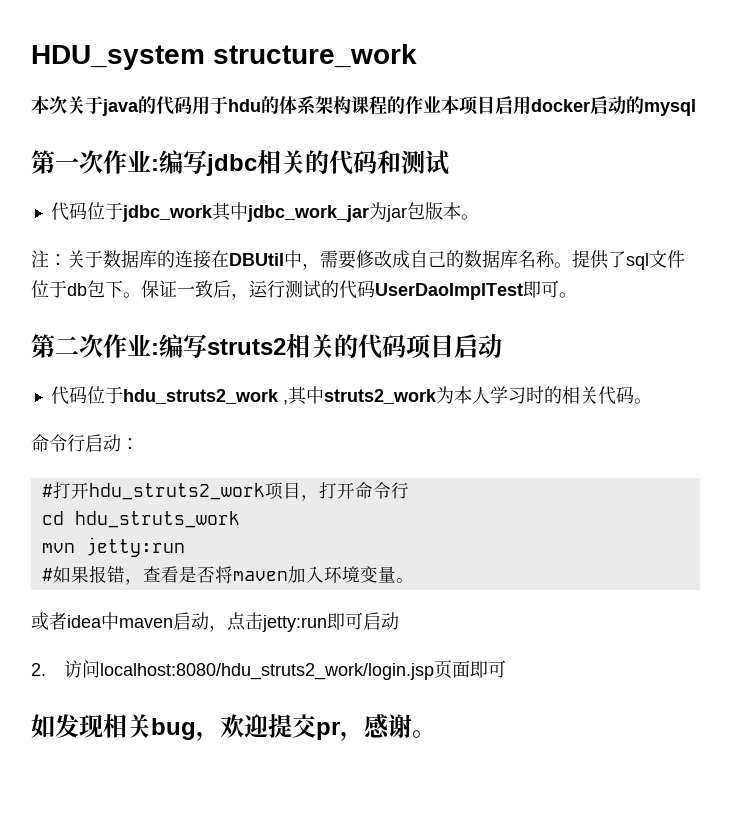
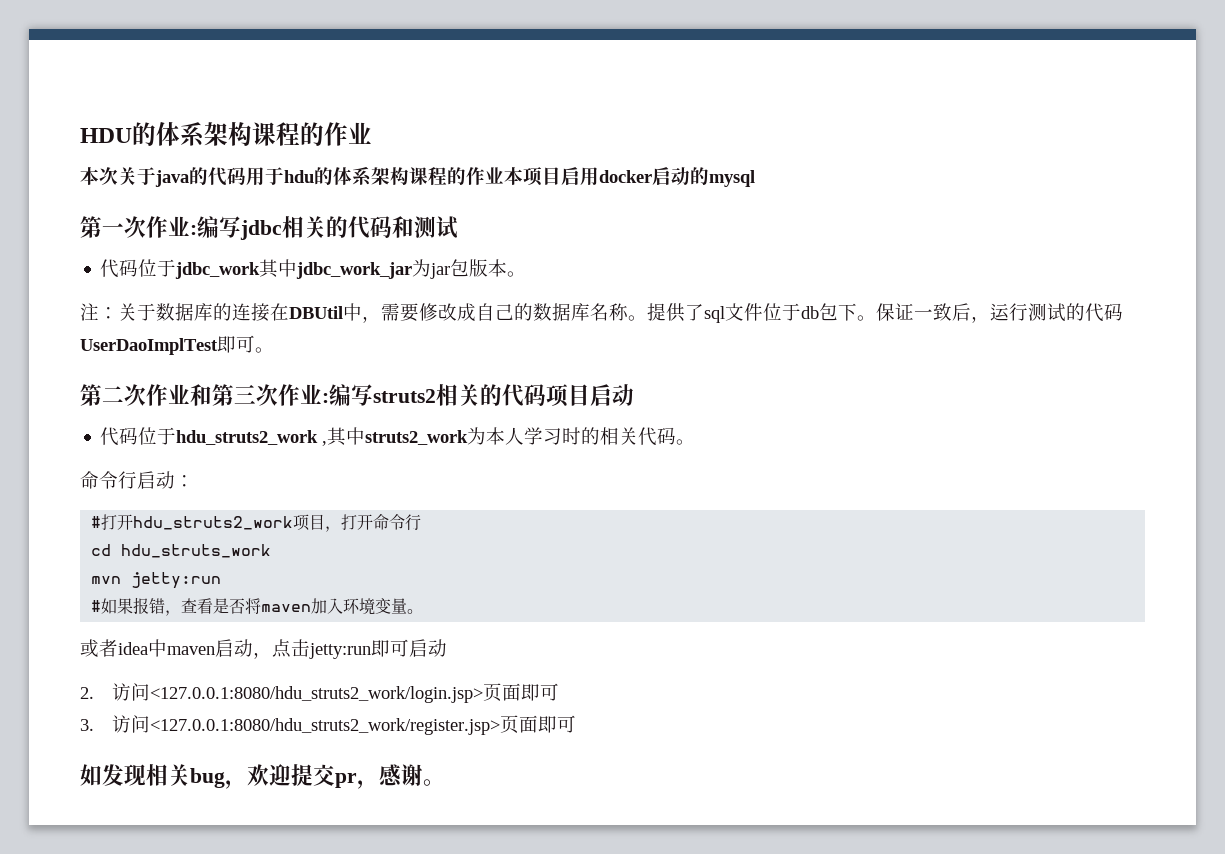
- HDU_system structure_work
+ HDU的体系架构课程的作业
- 第二次作业:编写struts2相关的代码项目启动
+ 第二次作业和第三次作业:编写struts2相关的代码项目启动
- 2.访问localhost:8080/hdu_struts2_work/login.jsp页面即可
+ 2.访问<127.0.0.1:8080/hdu_struts2_work/login.jsp>页面即可
+ 3.访问<127.0.0.1:8080/hdu_struts2_work/register.jsp>页面即可

